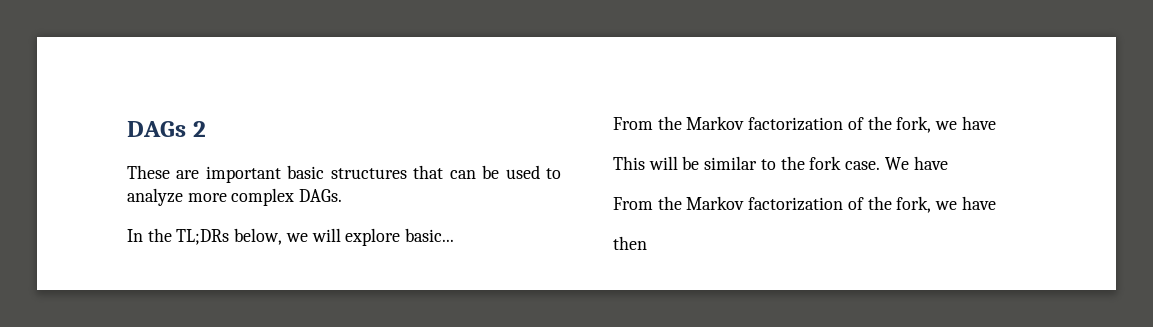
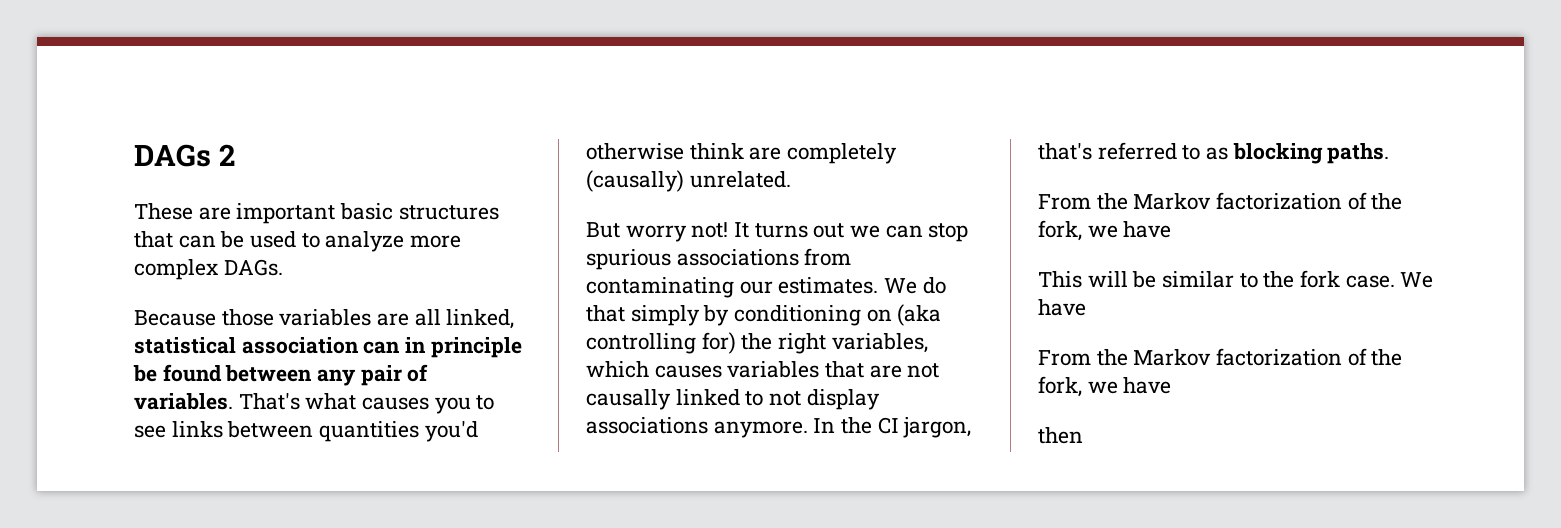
- In the TL;DRs below, we will explore basic...
+ Because those variables are all linked, statistical association can in principle be found between any pair of variables. That's what causes you to see links between quantities you'd otherwise think are completely (causally) unrelated.
+ But worry not! It turns out we can stop spurious associations from contaminating our estimates. We do that simply by conditioning on (aka controlling for) the right variables, which causes variables that are not causally linked to not display associations anymore. In the CI jargon, that's referred to as blocking paths.

